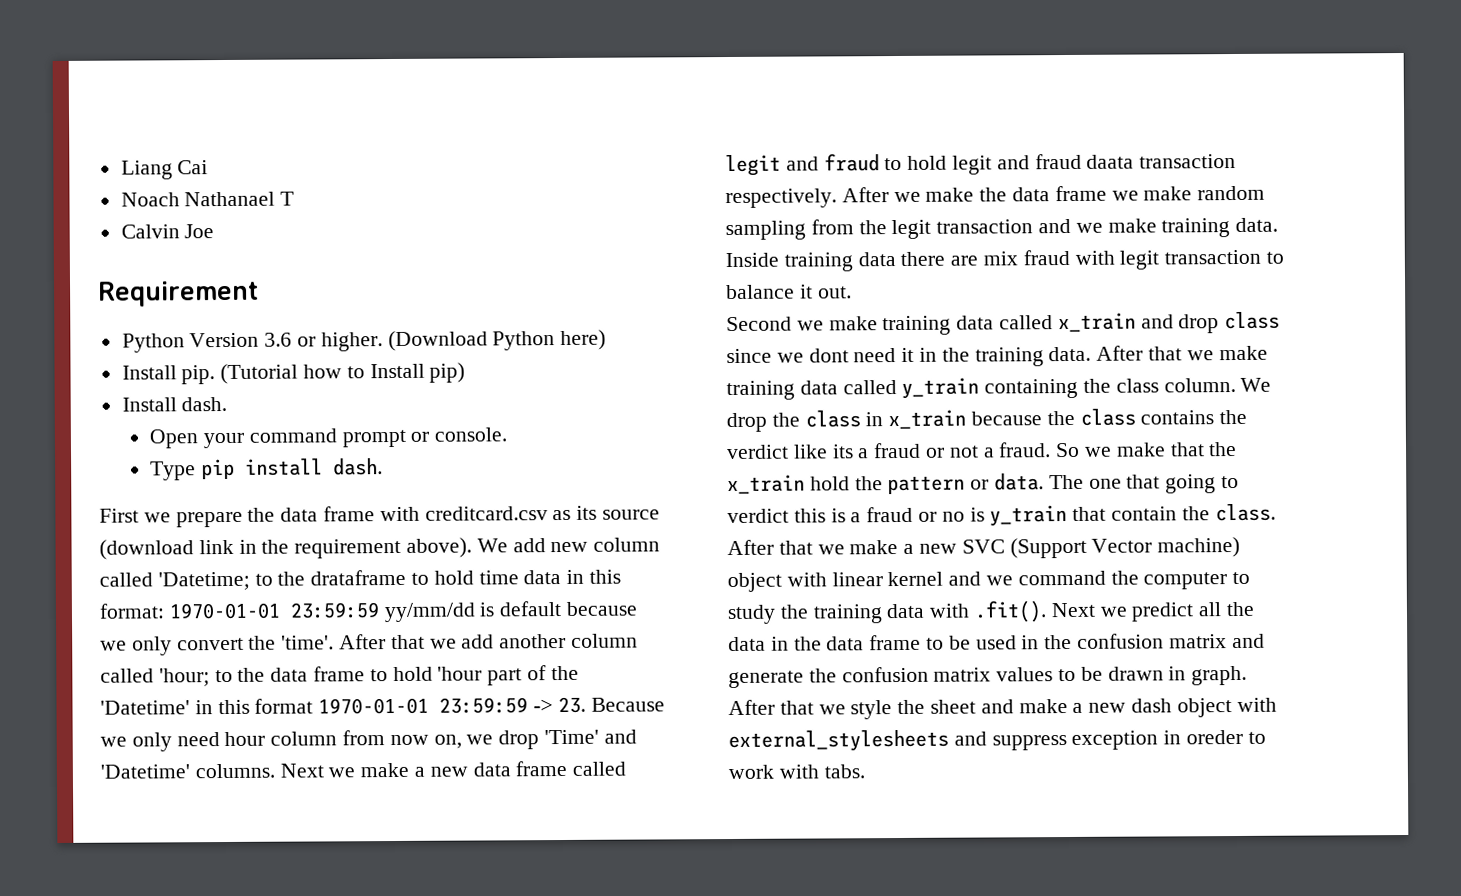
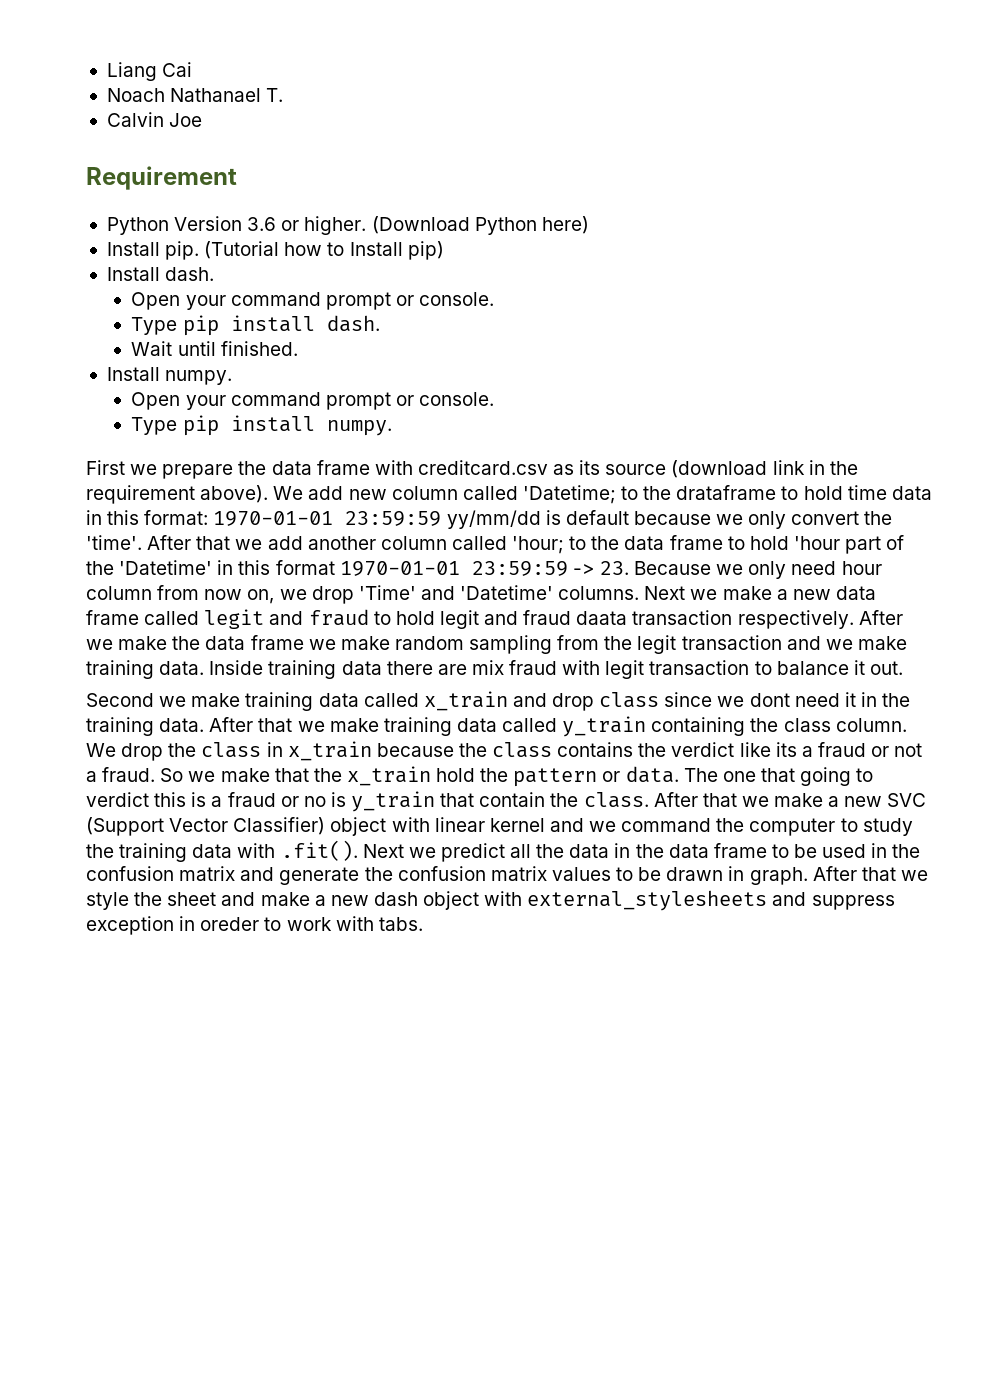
- Noach Nathanael T
+ Noach Nathanael T.
+ Wait until finished.
+ Install numpy.
+ Open your command prompt or console.
+ Type pip install numpy.
- After that we make a new SVC (Support Vector machine) object with linear kernel and we command the computer to study the training data with .fit(). Next we predict all the data in the data frame to be used in the confusion matrix and generate the confusion matrix values to be drawn in graph.
+ After that we make a new SVC (Support Vector Classifier) object with linear kernel and we command the computer to study the training data with .fit(). Next we predict all the data in the data frame to be used in the confusion matrix and generate the confusion matrix values to be drawn in graph.

